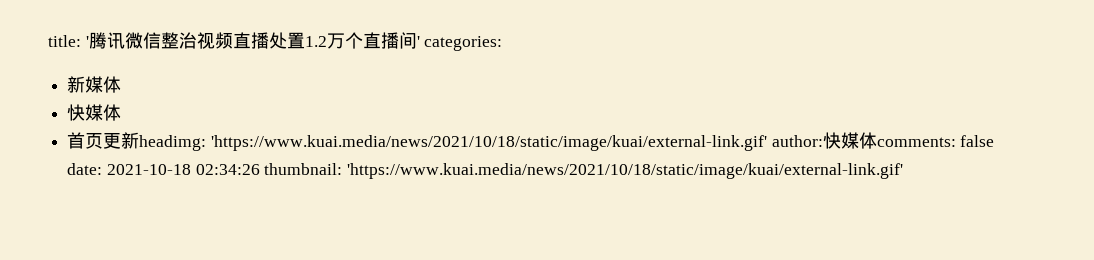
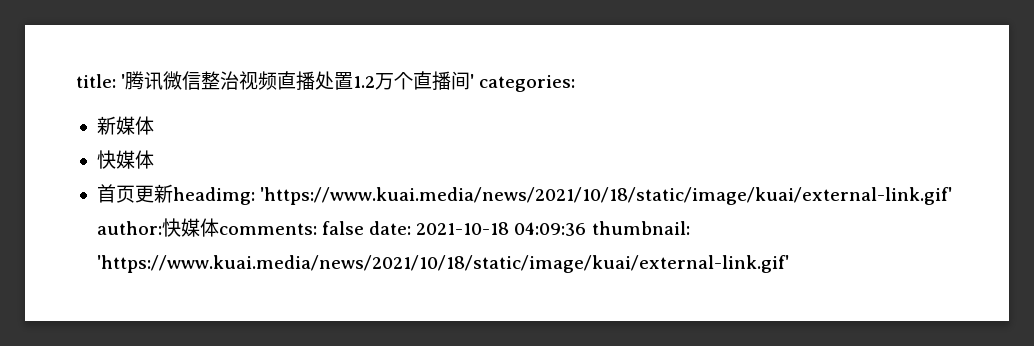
- 首页更新headimg: 'https://www.kuai.media/news/2021/10/18/static/image/kuai/external-link.gif' author:快媒体comments: false date: 2021-10-18 02:34:26 thumbnail: 'https://www.kuai.media/news/2021/10/18/static/image/kuai/external-link.gif'
+ 首页更新headimg: 'https://www.kuai.media/news/2021/10/18/static/image/kuai/external-link.gif' author:快媒体comments: false date: 2021-10-18 04:09:36 thumbnail: 'https://www.kuai.media/news/2021/10/18/static/image/kuai/external-link.gif'

